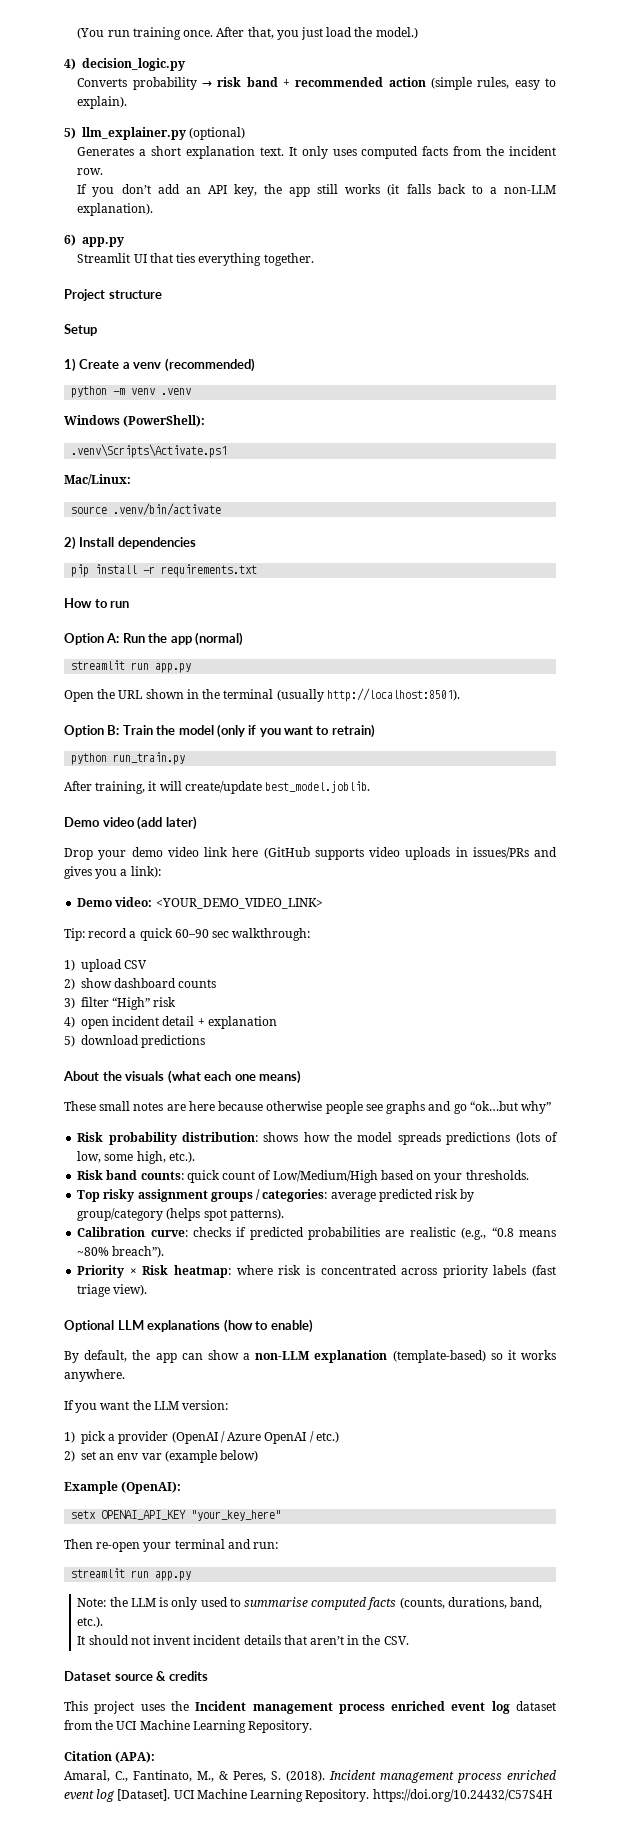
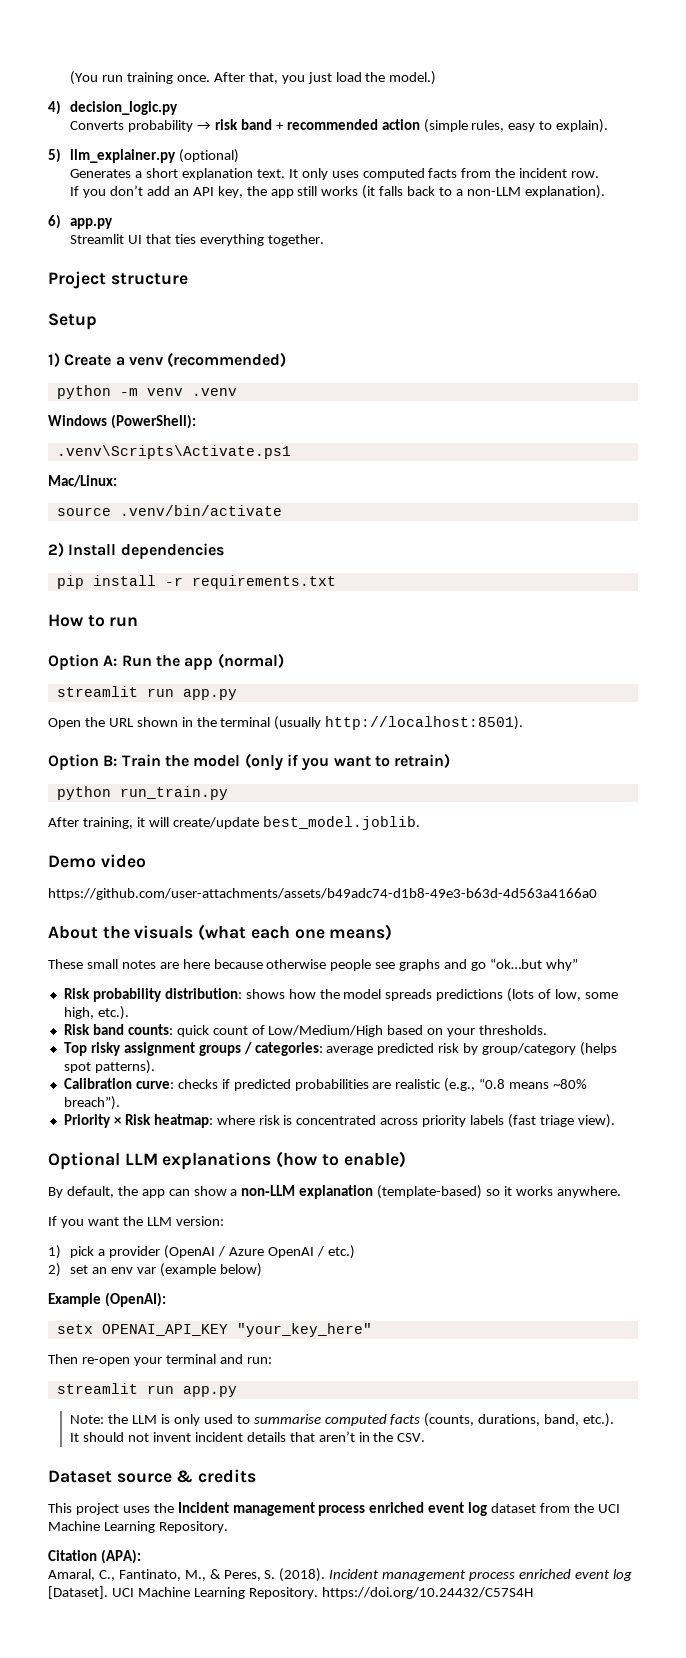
- Demo video (add later)
- Drop your demo video link here (GitHub supports video uploads in issues/PRs and gives you a link):
- Demo video: <YOUR_DEMO_VIDEO_LINK>
- Tip: record a quick 60–90 sec walkthrough:
- 1) upload CSV
- 2) show dashboard counts
- 3) filter “High” risk
- 4) open incident detail + explanation
- 5) download predictions
+ Demo video
+ https://github.com/user-attachments/assets/b49adc74-d1b8-49e3-b63d-4d563a4166a0

